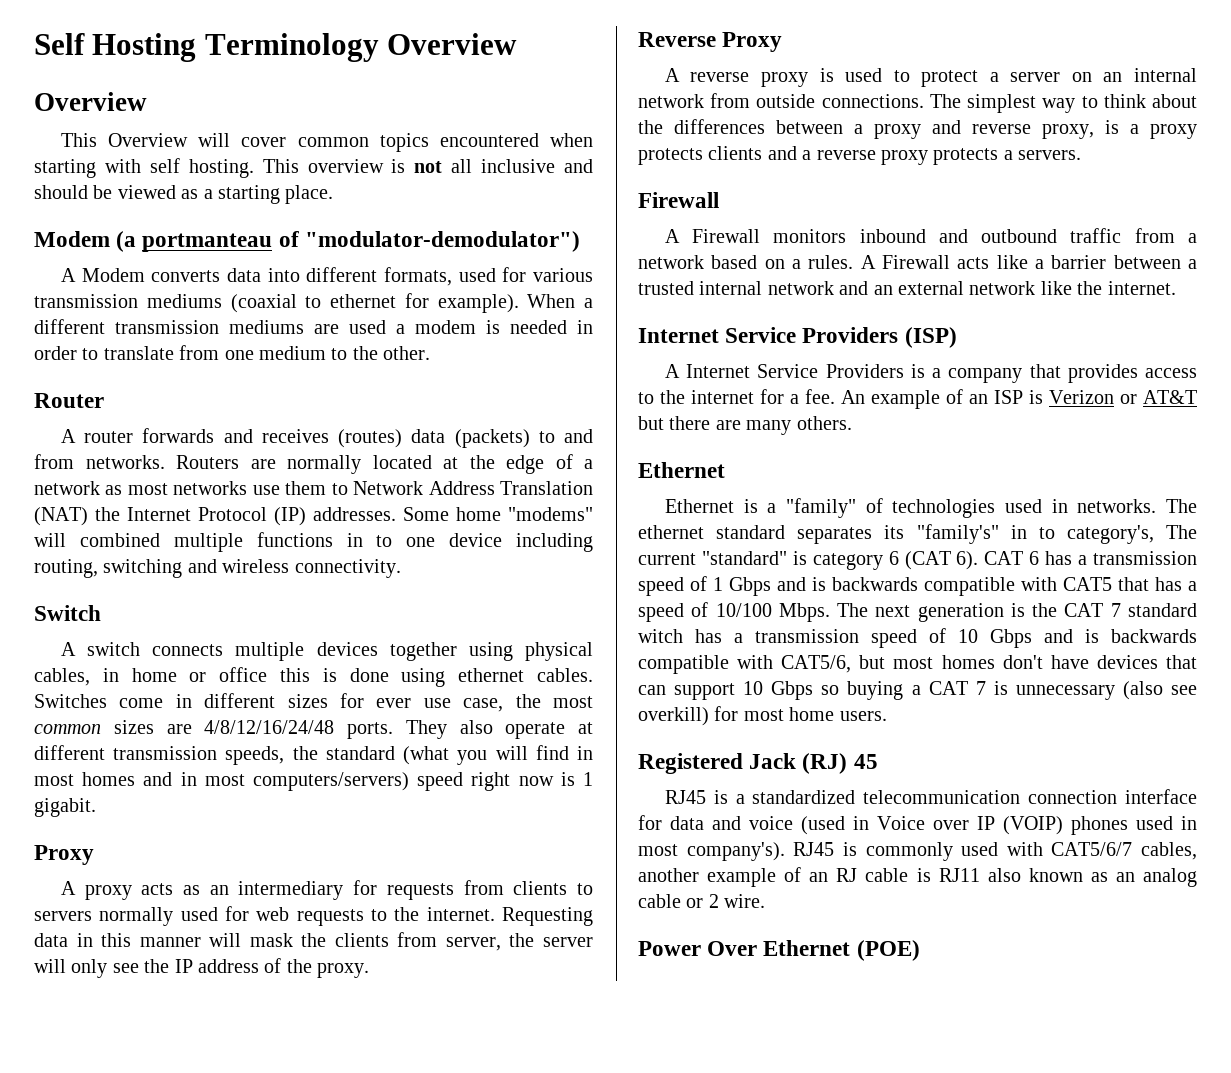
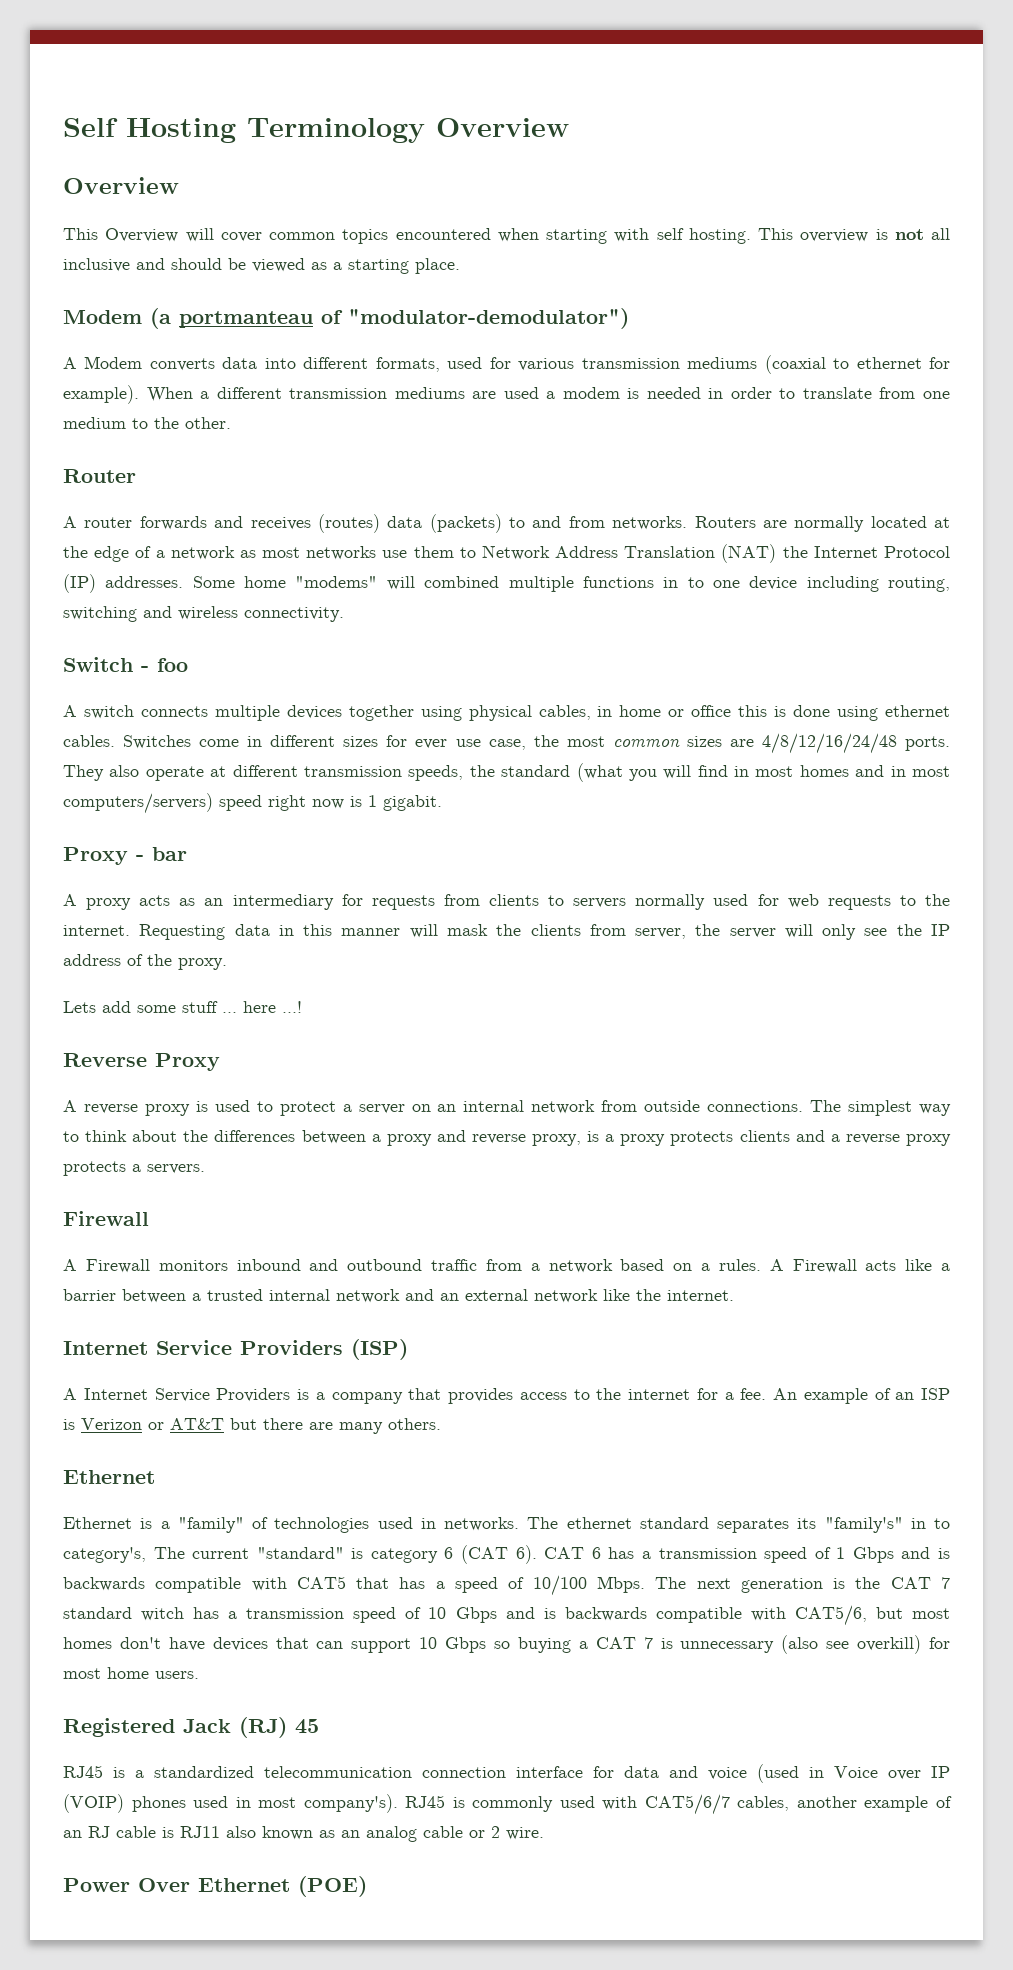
- Switch
+ Switch - foo
  They also operate at different transmission speeds, the standard (what you will find in most homes and in most computers/servers) speed right now is 1 gigabit.
- Proxy
+ Proxy - bar
+ Lets add some stuff ... here ...!

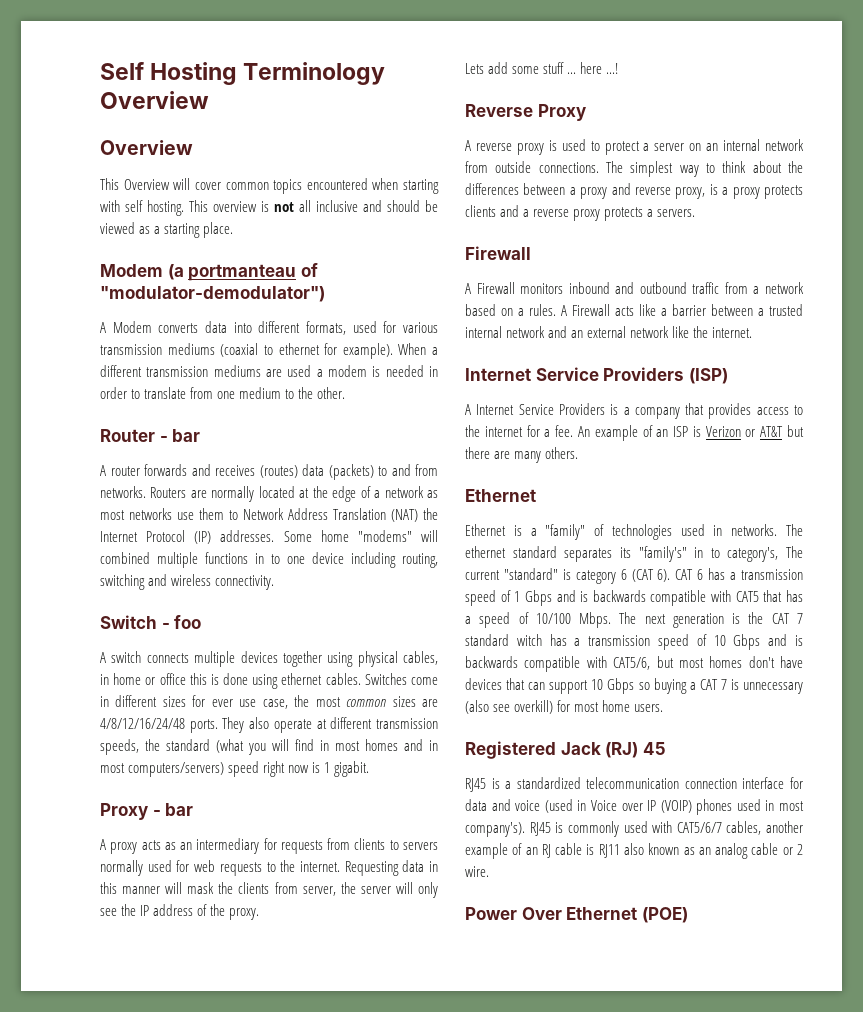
- Router
+ Router - bar

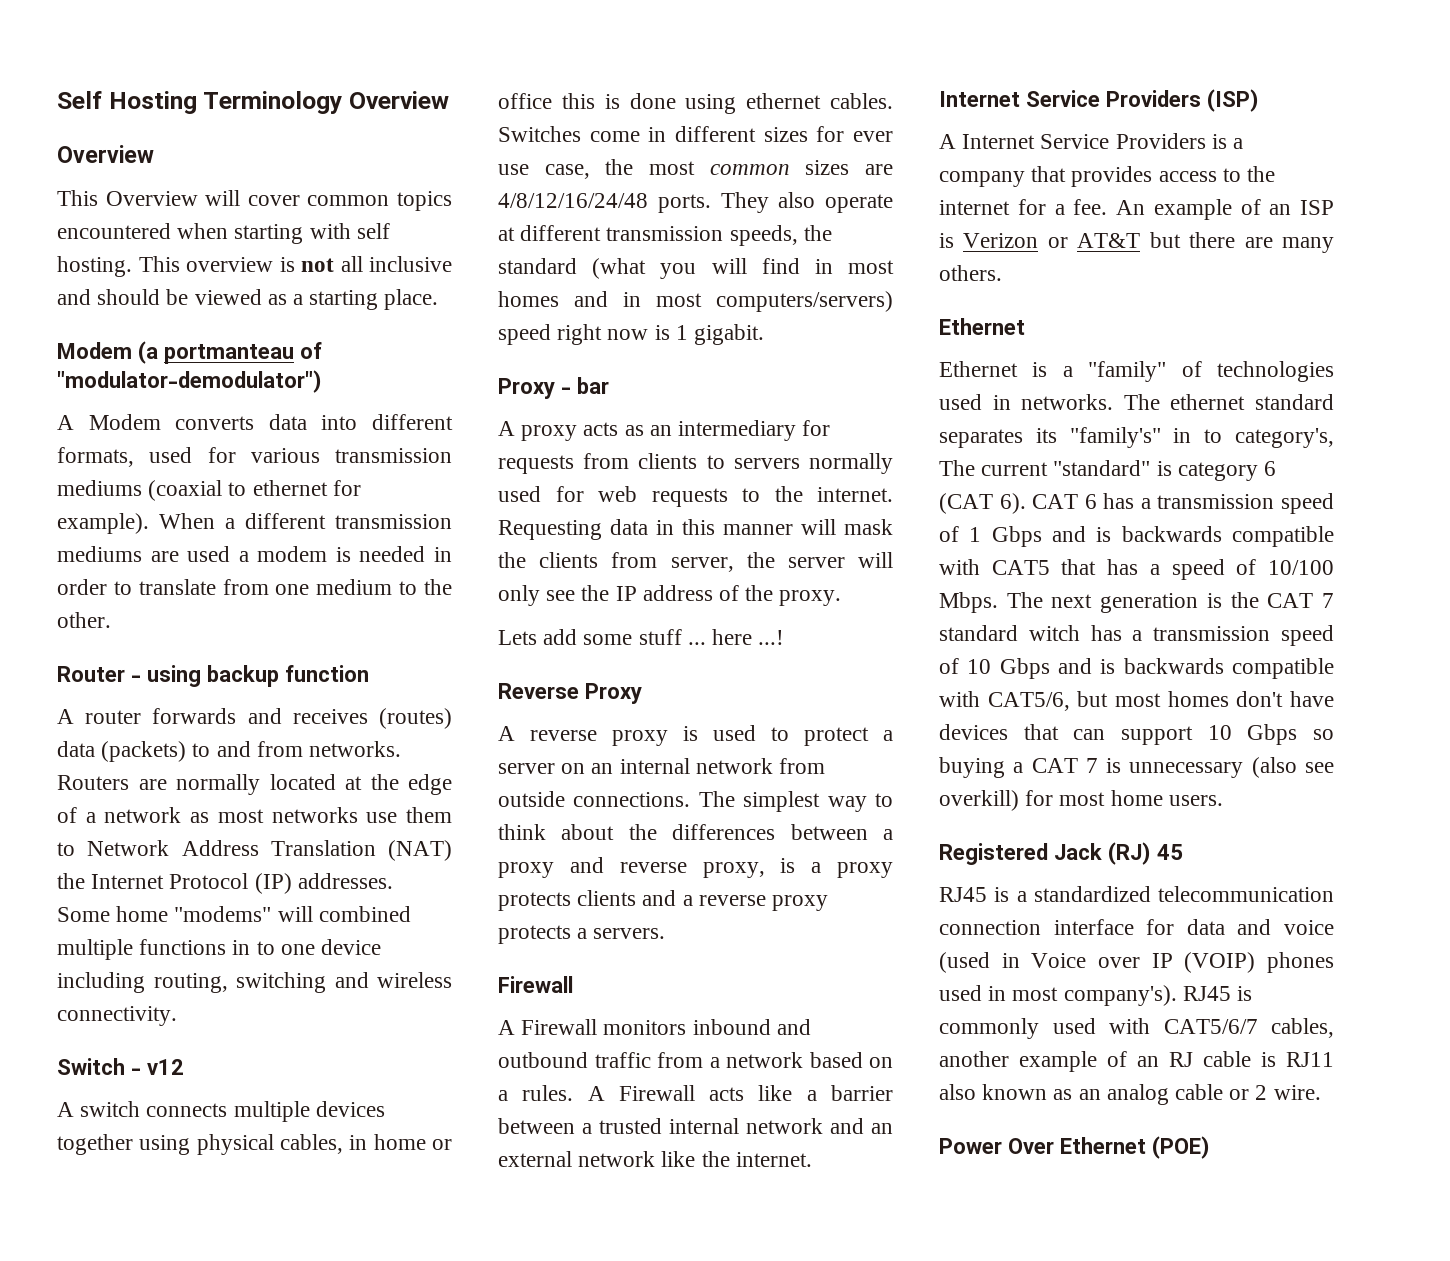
- Router - bar
+ Router - using backup function
- Switch - foo
+ Switch - v12

